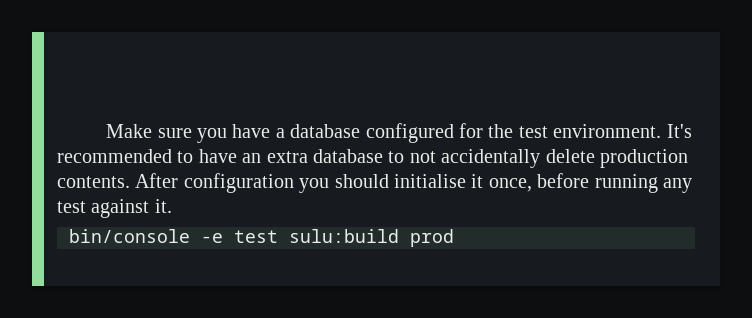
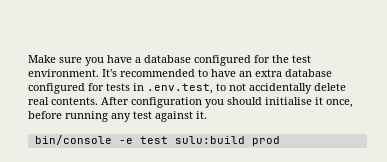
- It's recommended to have an extra database to not accidentally delete production contents.
+ It's recommended to have an extra database configured for tests in .env.test, to not accidentally delete real contents.

